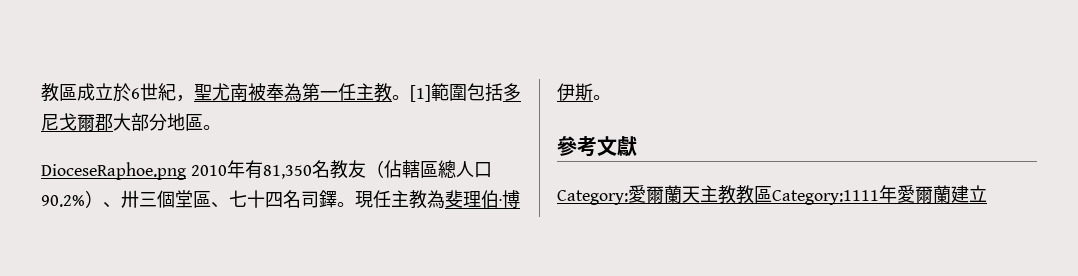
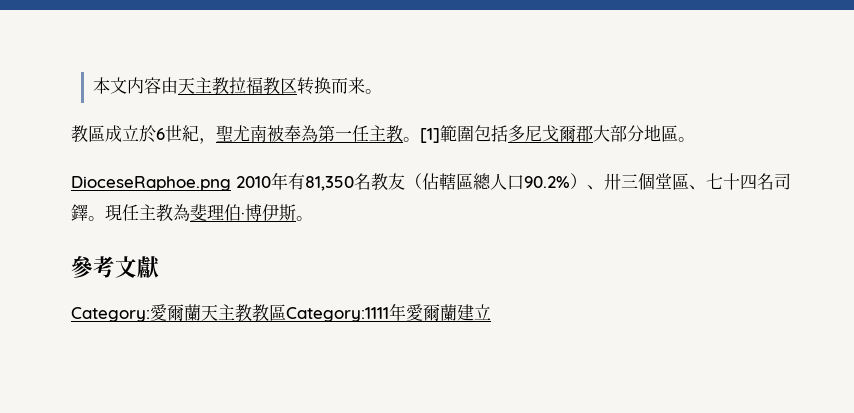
+ 本文内容由天主教拉福教区转换而来。

